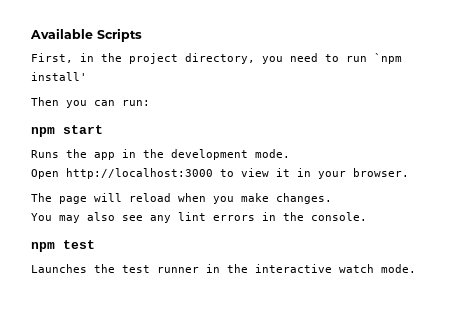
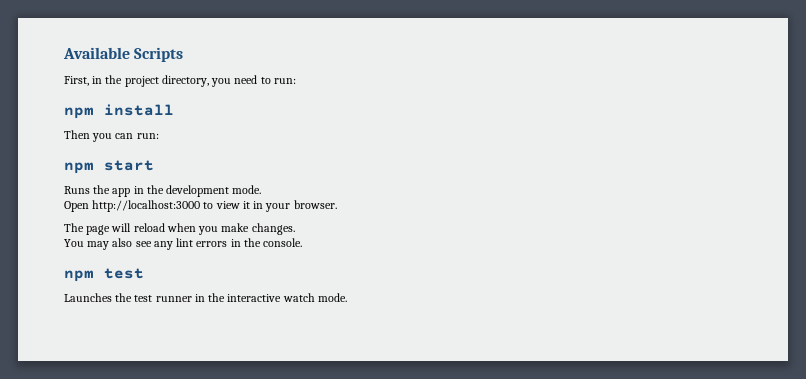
- First, in the project directory, you need to run `npm install'
+ First, in the project directory, you need to run:
+ npm install

